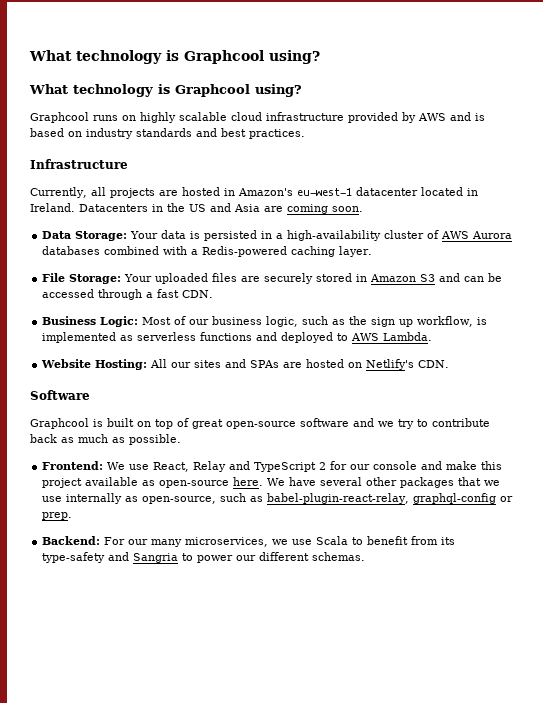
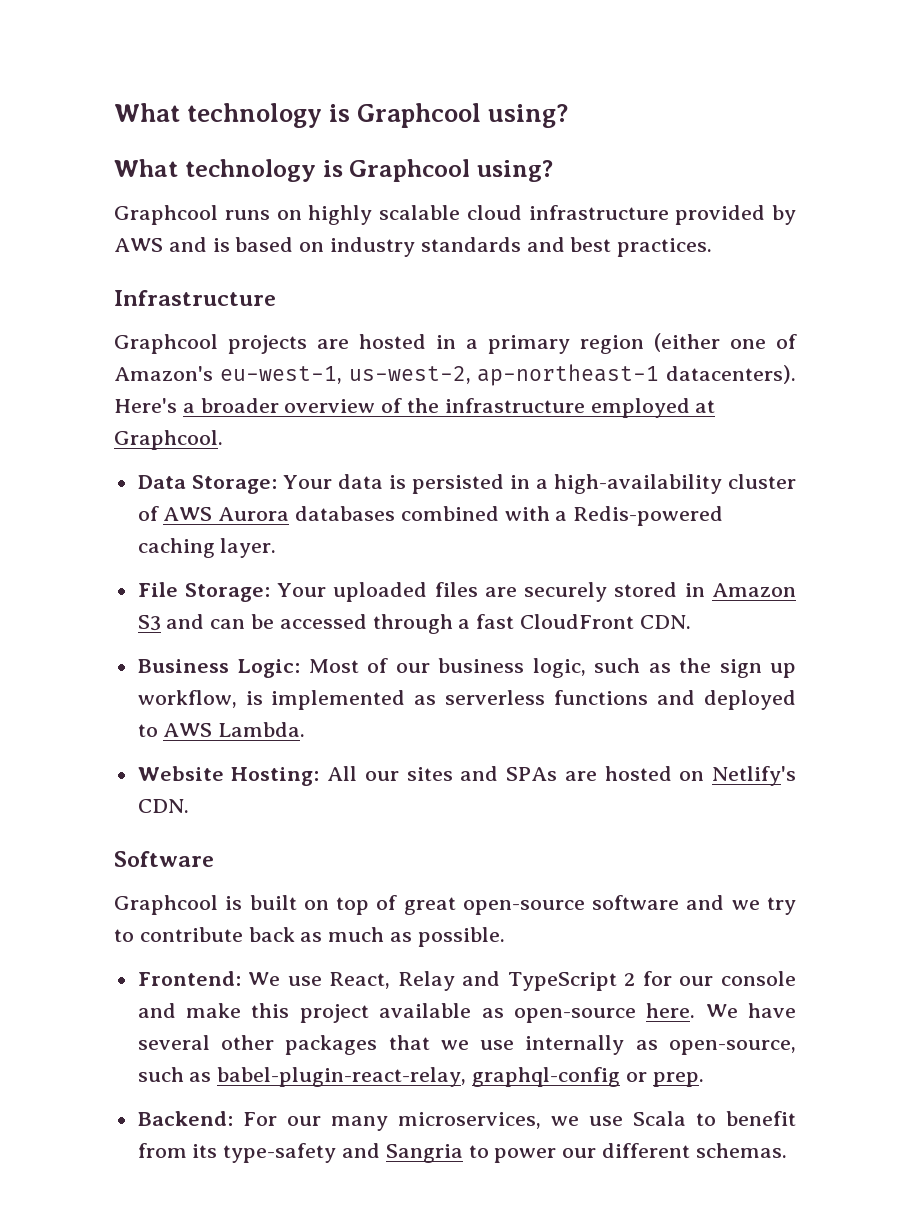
- Currently, all projects are hosted in Amazon's eu-west-1 datacenter located in Ireland. Datacenters in the US and Asia are coming soon.
+ Graphcool projects are hosted in a primary region (either one of Amazon's eu-west-1, us-west-2, ap-northeast-1 datacenters). Here's a broader overview of the infrastructure employed at Graphcool.
- File Storage: Your uploaded files are securely stored in Amazon S3 and can be accessed through a fast CDN.
+ File Storage: Your uploaded files are securely stored in Amazon S3 and can be accessed through a fast CloudFront CDN.

